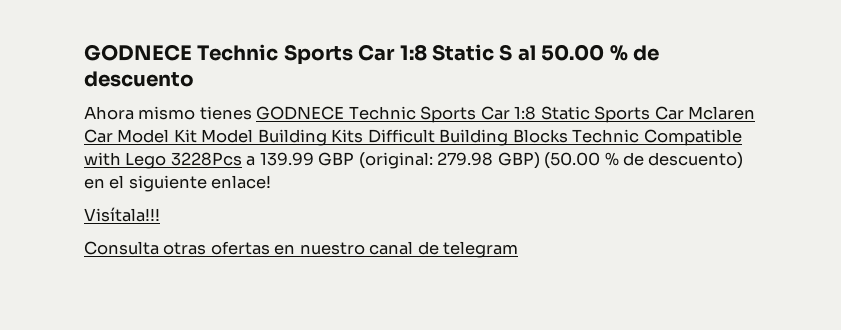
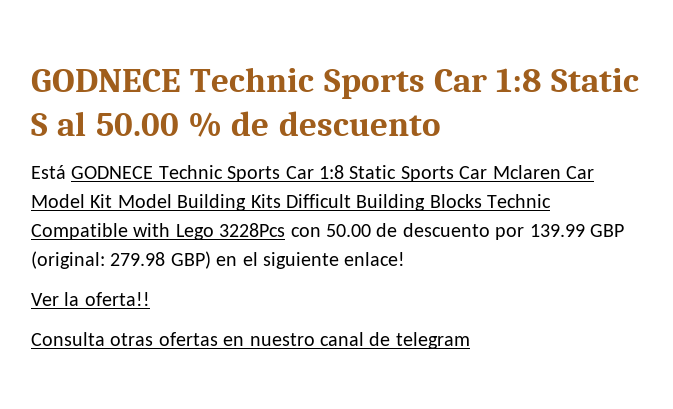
- Ahora mismo tienes GODNECE Technic Sports Car 1:8 Static Sports Car Mclaren Car Model Kit Model Building Kits Difficult Building Blocks Technic Compatible with Lego 3228Pcs a 139.99 GBP (original: 279.98 GBP) (50.00 % de descuento) en el siguiente enlace!
+ Está GODNECE Technic Sports Car 1:8 Static Sports Car Mclaren Car Model Kit Model Building Kits Difficult Building Blocks Technic Compatible with Lego 3228Pcs con 50.00 de descuento por 139.99 GBP (original: 279.98 GBP) en el siguiente enlace!
- Visítala!!!
+ Ver la oferta!!

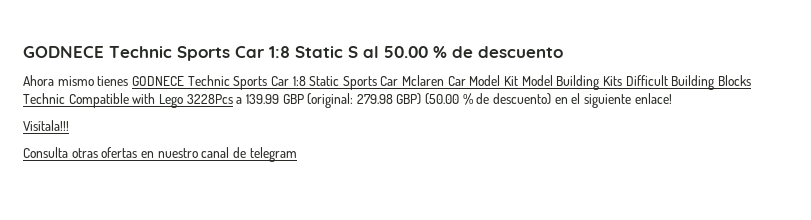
- Está GODNECE Technic Sports Car 1:8 Static Sports Car Mclaren Car Model Kit Model Building Kits Difficult Building Blocks Technic Compatible with Lego 3228Pcs con 50.00 de descuento por 139.99 GBP (original: 279.98 GBP) en el siguiente enlace!
+ Ahora mismo tienes GODNECE Technic Sports Car 1:8 Static Sports Car Mclaren Car Model Kit Model Building Kits Difficult Building Blocks Technic Compatible with Lego 3228Pcs a 139.99 GBP (original: 279.98 GBP) (50.00 % de descuento) en el siguiente enlace!
- Ver la oferta!!
+ Visítala!!!

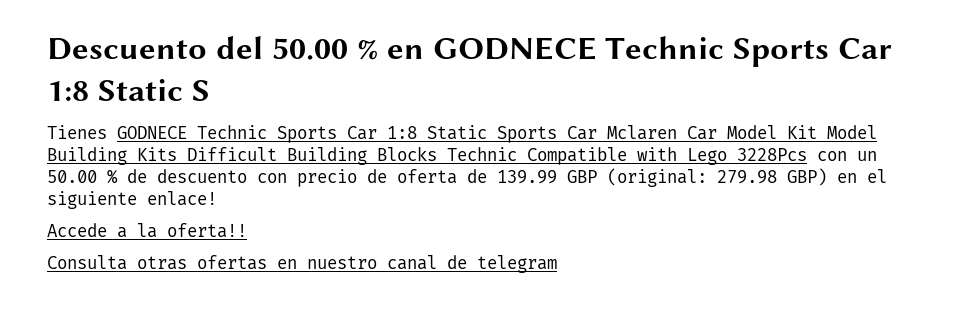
- GODNECE Technic Sports Car 1:8 Static S al 50.00 % de descuento
- Ahora mismo tienes GODNECE Technic Sports Car 1:8 Static Sports Car Mclaren Car Model Kit Model Building Kits Difficult Building Blocks Technic Compatible with Lego 3228Pcs a 139.99 GBP (original: 279.98 GBP) (50.00 % de descuento) en el siguiente enlace!
+ Descuento del 50.00 % en GODNECE Technic Sports Car 1:8 Static S
+ Tienes GODNECE Technic Sports Car 1:8 Static Sports Car Mclaren Car Model Kit Model Building Kits Difficult Building Blocks Technic Compatible with Lego 3228Pcs con un 50.00 % de descuento con precio de oferta de 139.99 GBP (original: 279.98 GBP) en el siguiente enlace!
- Visítala!!!
+ Accede a la oferta!!

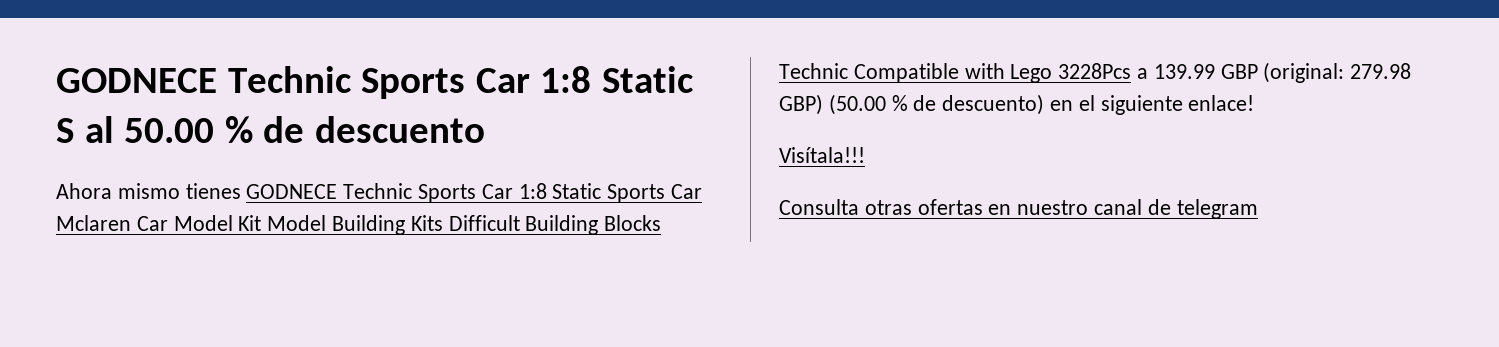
- Descuento del 50.00 % en GODNECE Technic Sports Car 1:8 Static S
- Tienes GODNECE Technic Sports Car 1:8 Static Sports Car Mclaren Car Model Kit Model Building Kits Difficult Building Blocks Technic Compatible with Lego 3228Pcs con un 50.00 % de descuento con precio de oferta de 139.99 GBP (original: 279.98 GBP) en el siguiente enlace!
+ GODNECE Technic Sports Car 1:8 Static S al 50.00 % de descuento
+ Ahora mismo tienes GODNECE Technic Sports Car 1:8 Static Sports Car Mclaren Car Model Kit Model Building Kits Difficult Building Blocks Technic Compatible with Lego 3228Pcs a 139.99 GBP (original: 279.98 GBP) (50.00 % de descuento) en el siguiente enlace!
- Accede a la oferta!!
+ Visítala!!!

